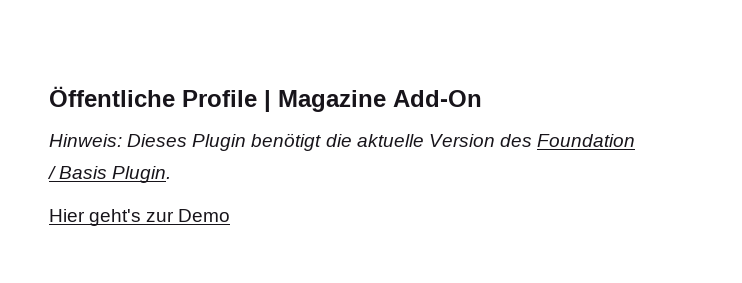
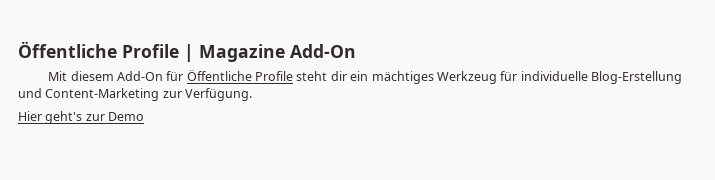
- Hinweis: Dieses Plugin benötigt die aktuelle Version des Foundation / Basis Plugin.
+ Mit diesem Add-On für Öffentliche Profile steht dir ein mächtiges Werkzeug für individuelle Blog-Erstellung und Content-Marketing zur Verfügung.

